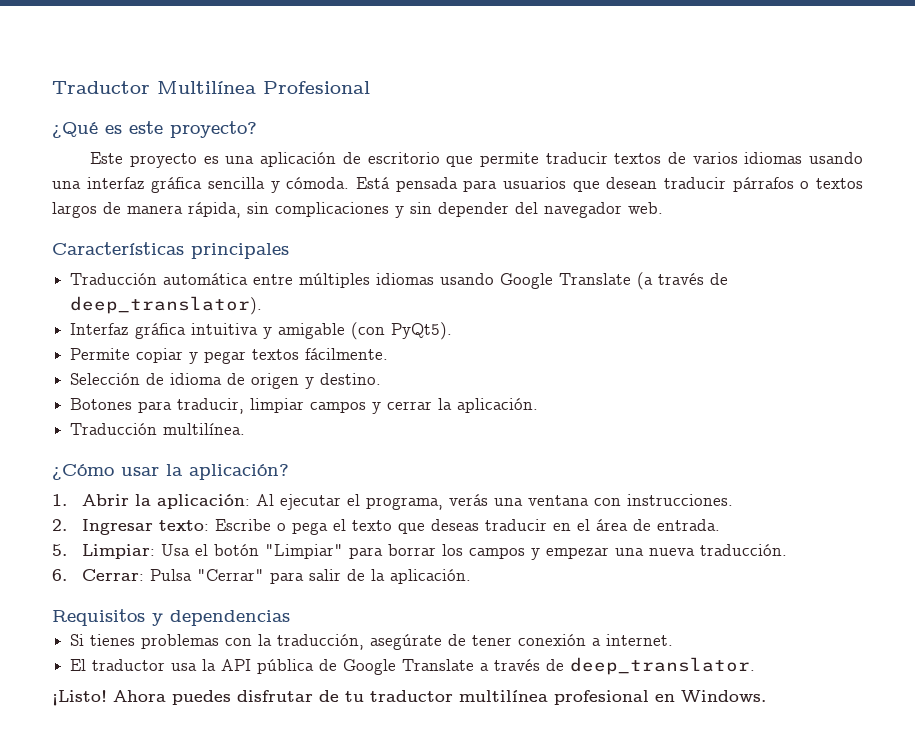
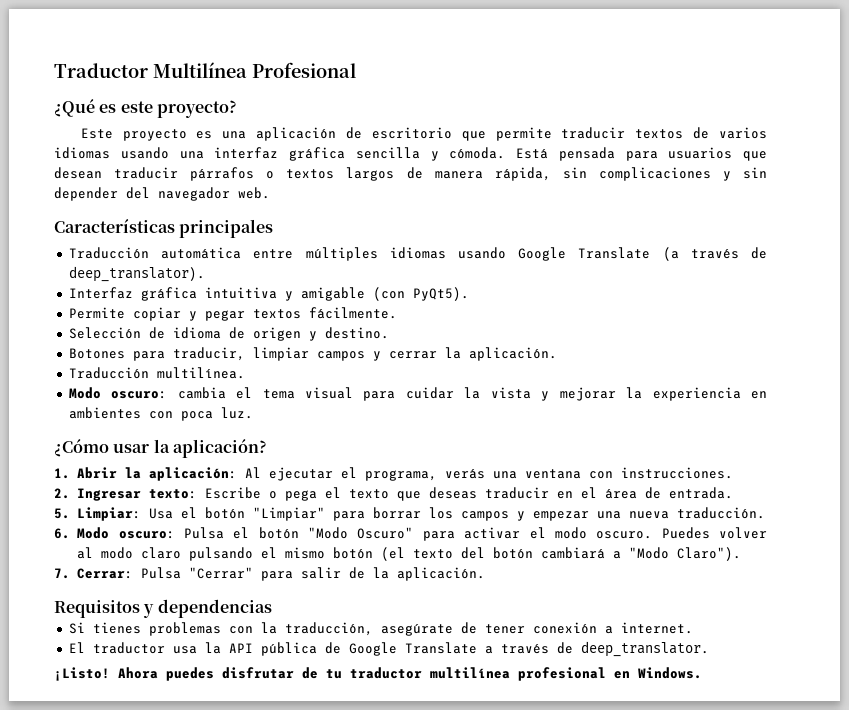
+ Modo oscuro: cambia el tema visual para cuidar la vista y mejorar la experiencia en ambientes con poca luz.
- 6. Cerrar: Pulsa "Cerrar" para salir de la aplicación.
+ 6. Modo oscuro: Pulsa el botón "Modo Oscuro" para activar el modo oscuro. Puedes volver al modo claro pulsando el mismo botón (el texto del botón cambiará a "Modo Claro").
+ 7. Cerrar: Pulsa "Cerrar" para salir de la aplicación.

